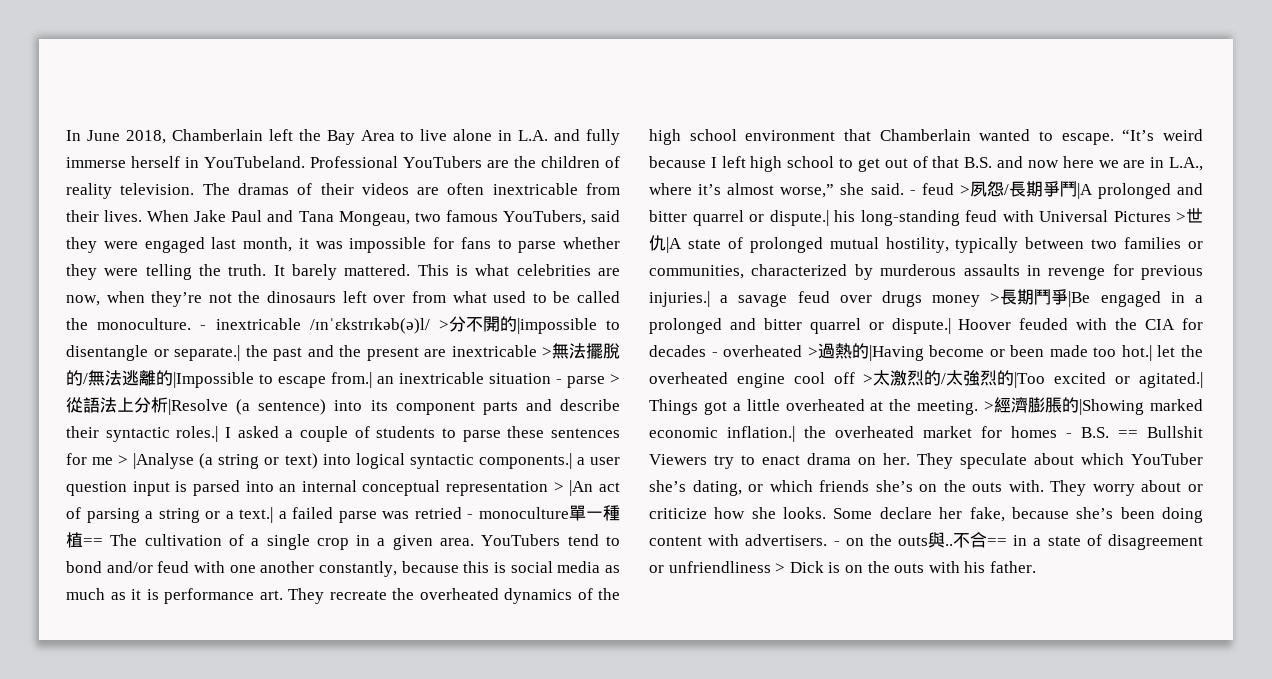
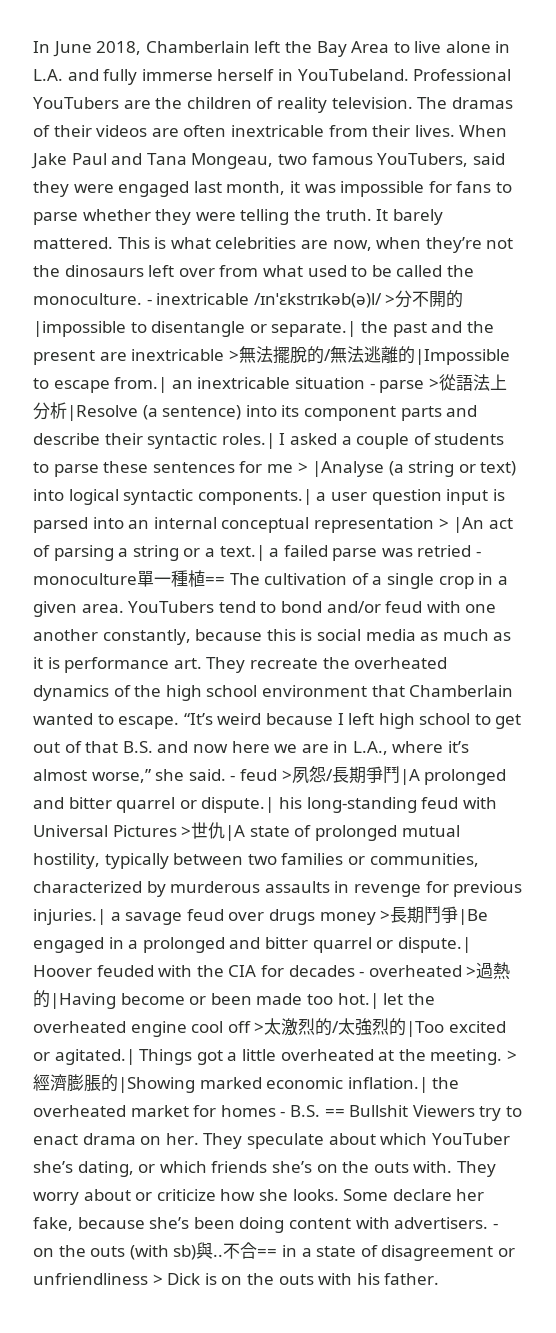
- - on the outs與..
+ - on the outs (with sb)與..

